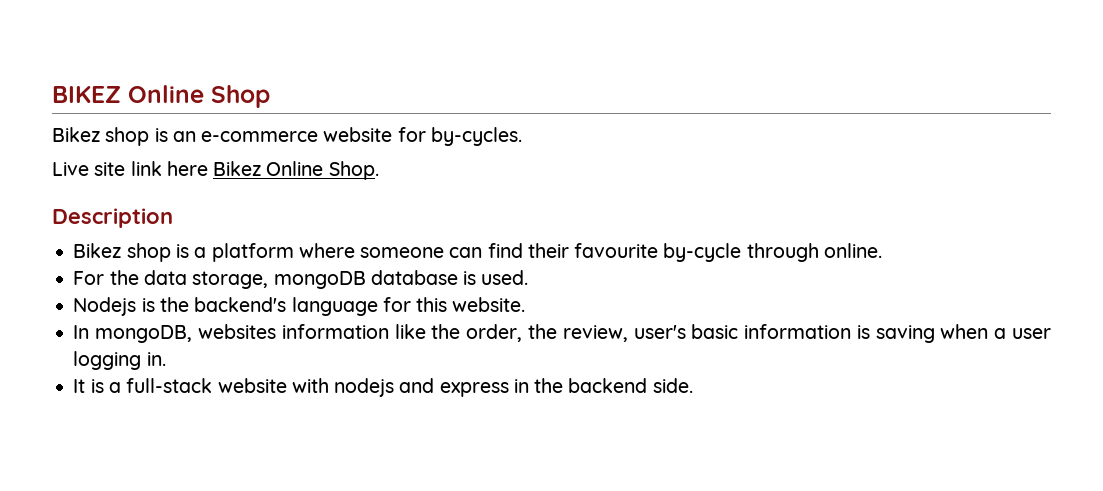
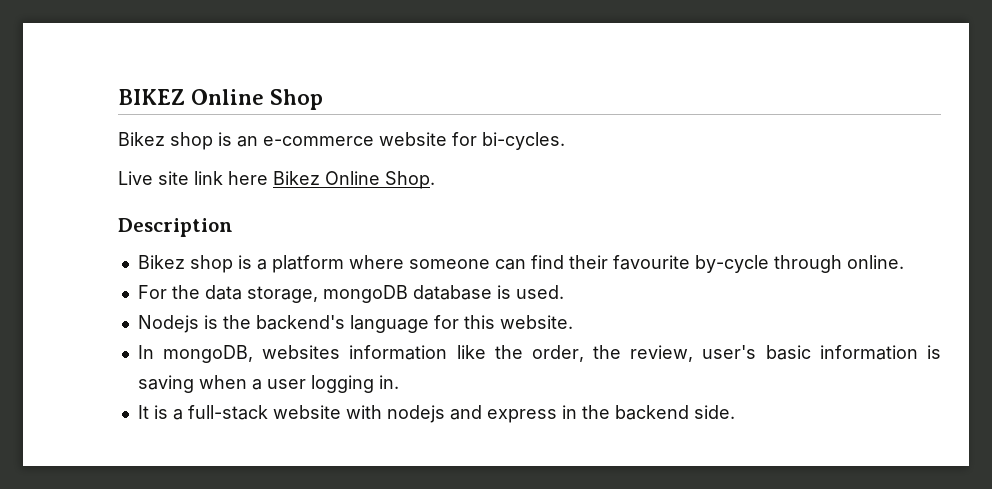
- Bikez shop is an e-commerce website for by-cycles.
+ Bikez shop is an e-commerce website for bi-cycles.

